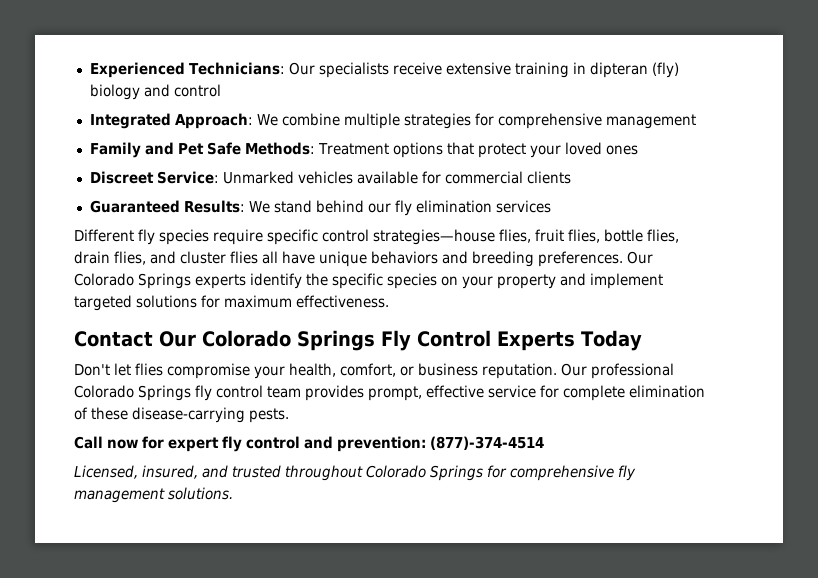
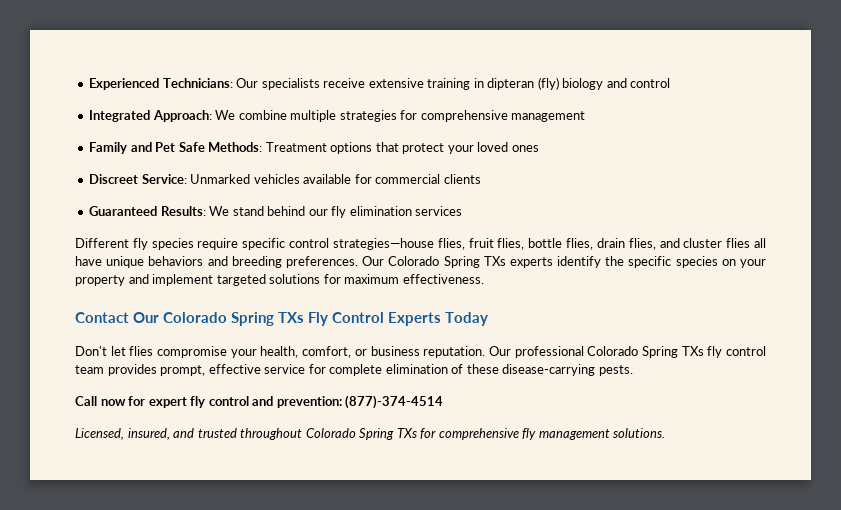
- Our Colorado Springs experts identify the specific species on your property and implement targeted solutions for maximum effectiveness.
+ Our Colorado Spring TXs experts identify the specific species on your property and implement targeted solutions for maximum effectiveness.
- Contact Our Colorado Springs Fly Control Experts Today
+ Contact Our Colorado Spring TXs Fly Control Experts Today
- Our professional Colorado Springs fly control team provides prompt, effective service for complete elimination of these disease-carrying pests.
+ Our professional Colorado Spring TXs fly control team provides prompt, effective service for complete elimination of these disease-carrying pests.
- Licensed, insured, and trusted throughout Colorado Springs for comprehensive fly management solutions.
+ Licensed, insured, and trusted throughout Colorado Spring TXs for comprehensive fly management solutions.

